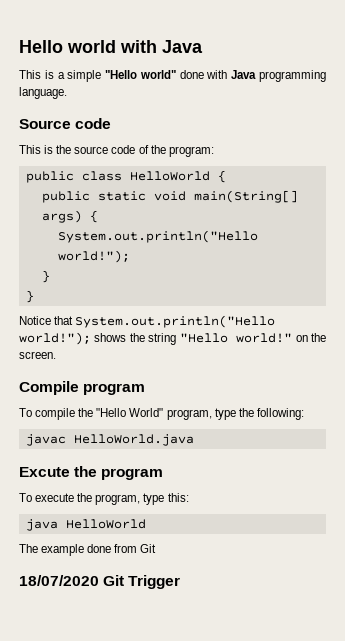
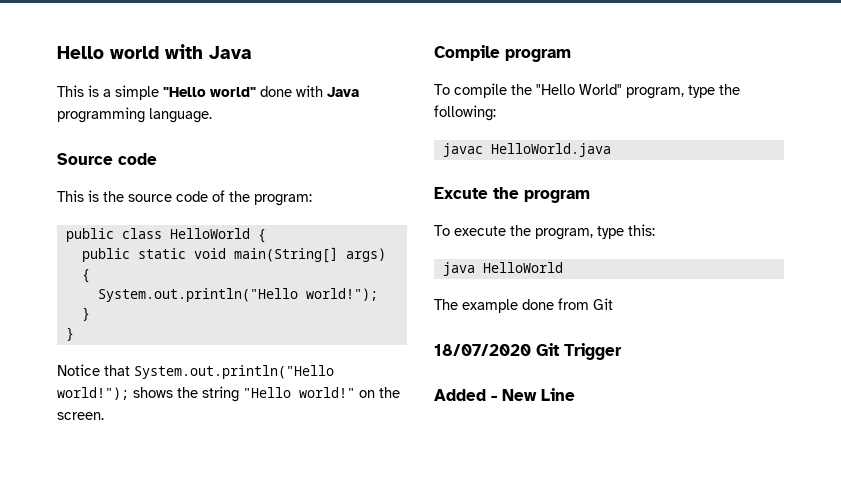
+ Added - New Line

